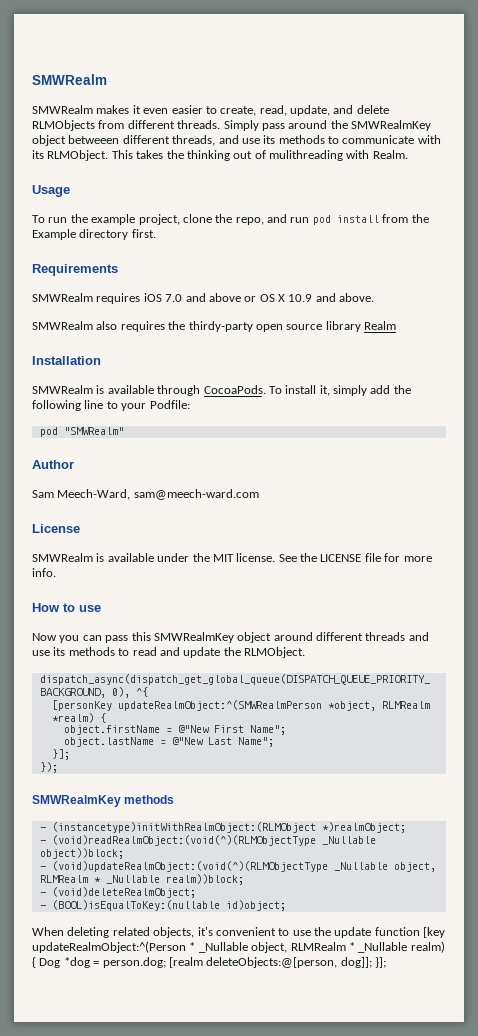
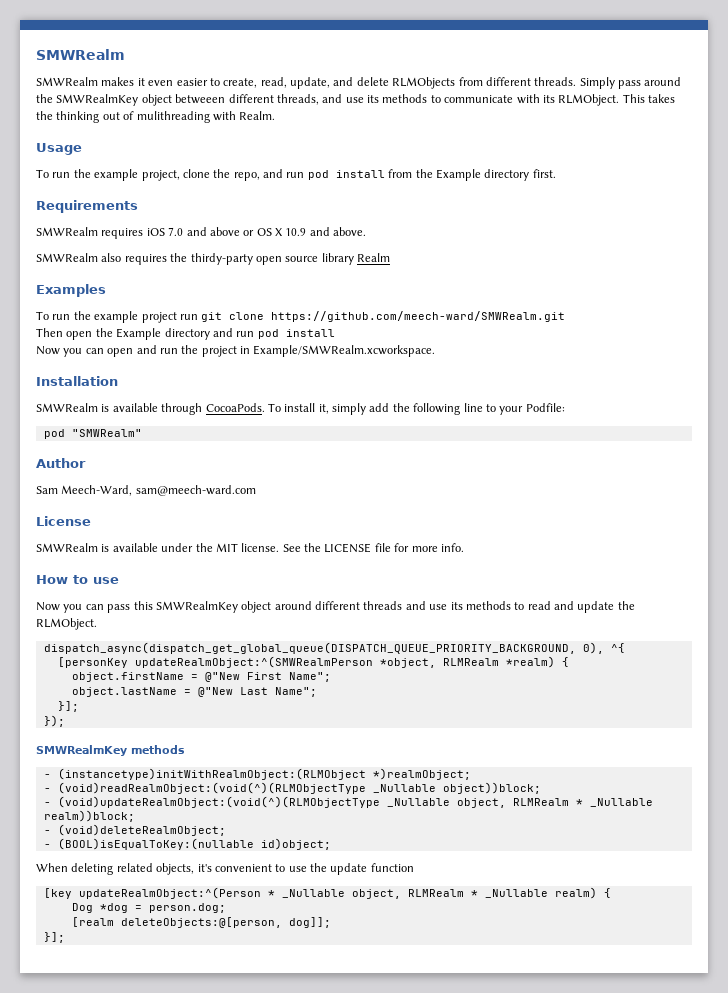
+ Examples
+ To run the example project run git clone https://github.com/meech-ward/SMWRealm.git
+ Then open the Example directory and run pod install
+ Now you can open and run the project in Example/SMWRealm.xcworkspace.
- When deleting related objects, it's convenient to use the update function [key updateRealmObject:^(Person * _Nullable object, RLMRealm * _Nullable realm) { Dog *dog = person.dog; [realm deleteObjects:@[person, dog]]; }];
+ When deleting related objects, it's convenient to use the update function
+ [key updateRealmObject:^(Person * _Nullable object, RLMRealm * _Nullable realm) {
+ Dog *dog = person.dog;
+ [realm deleteObjects:@[person, dog]];
+ }];

